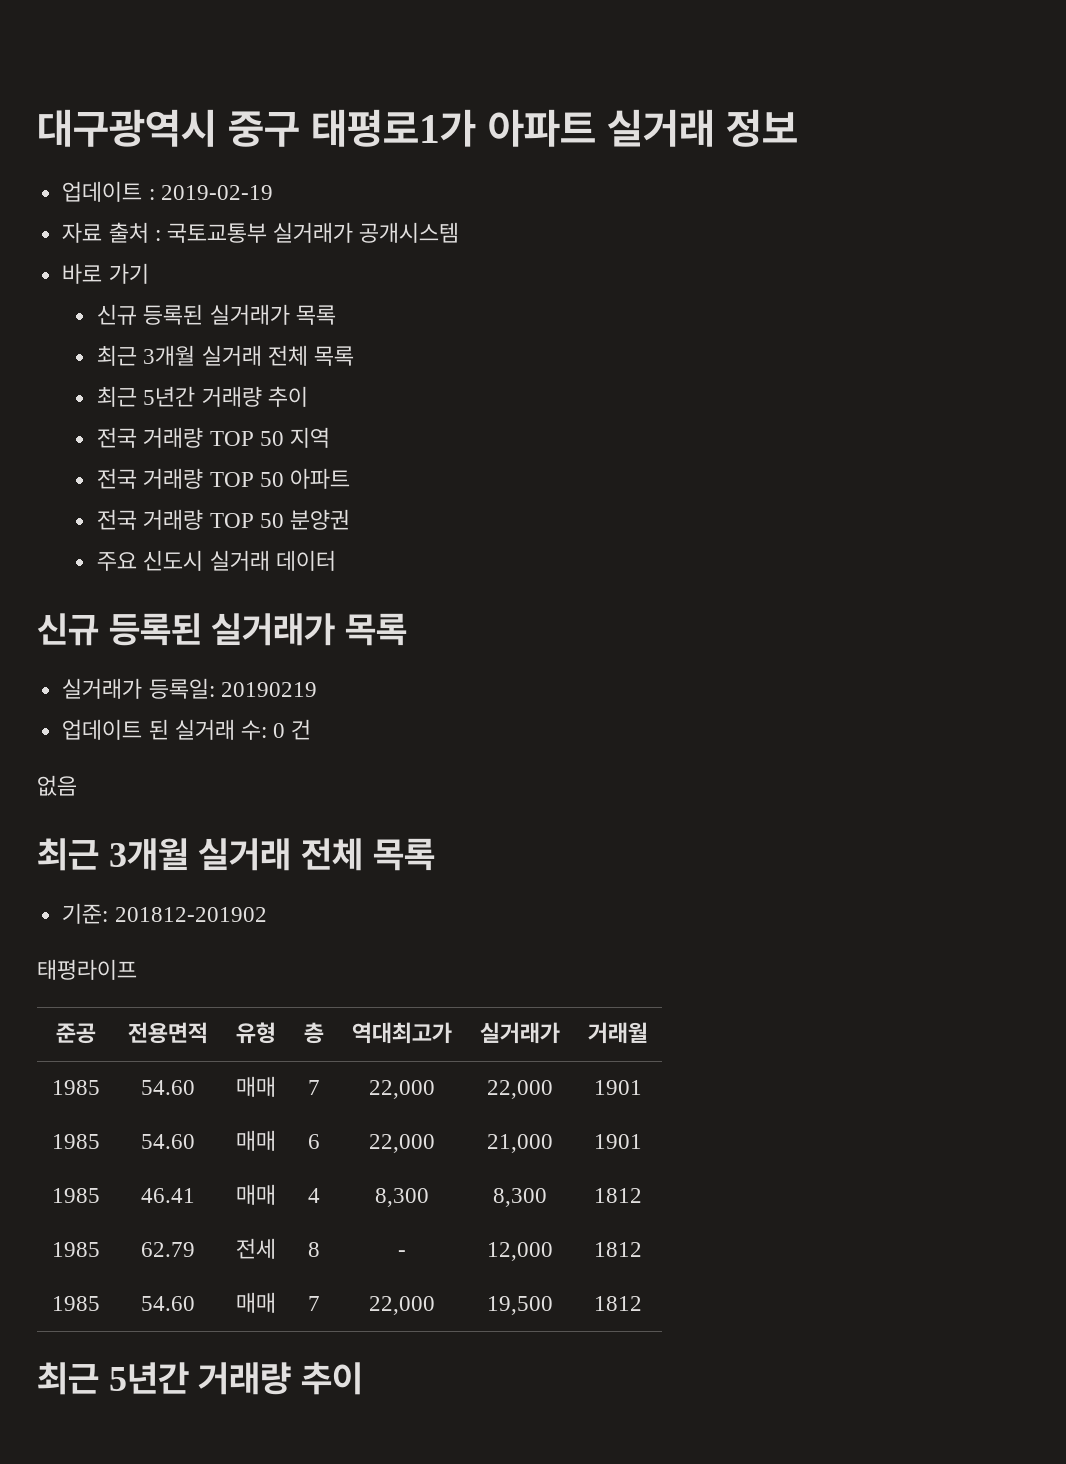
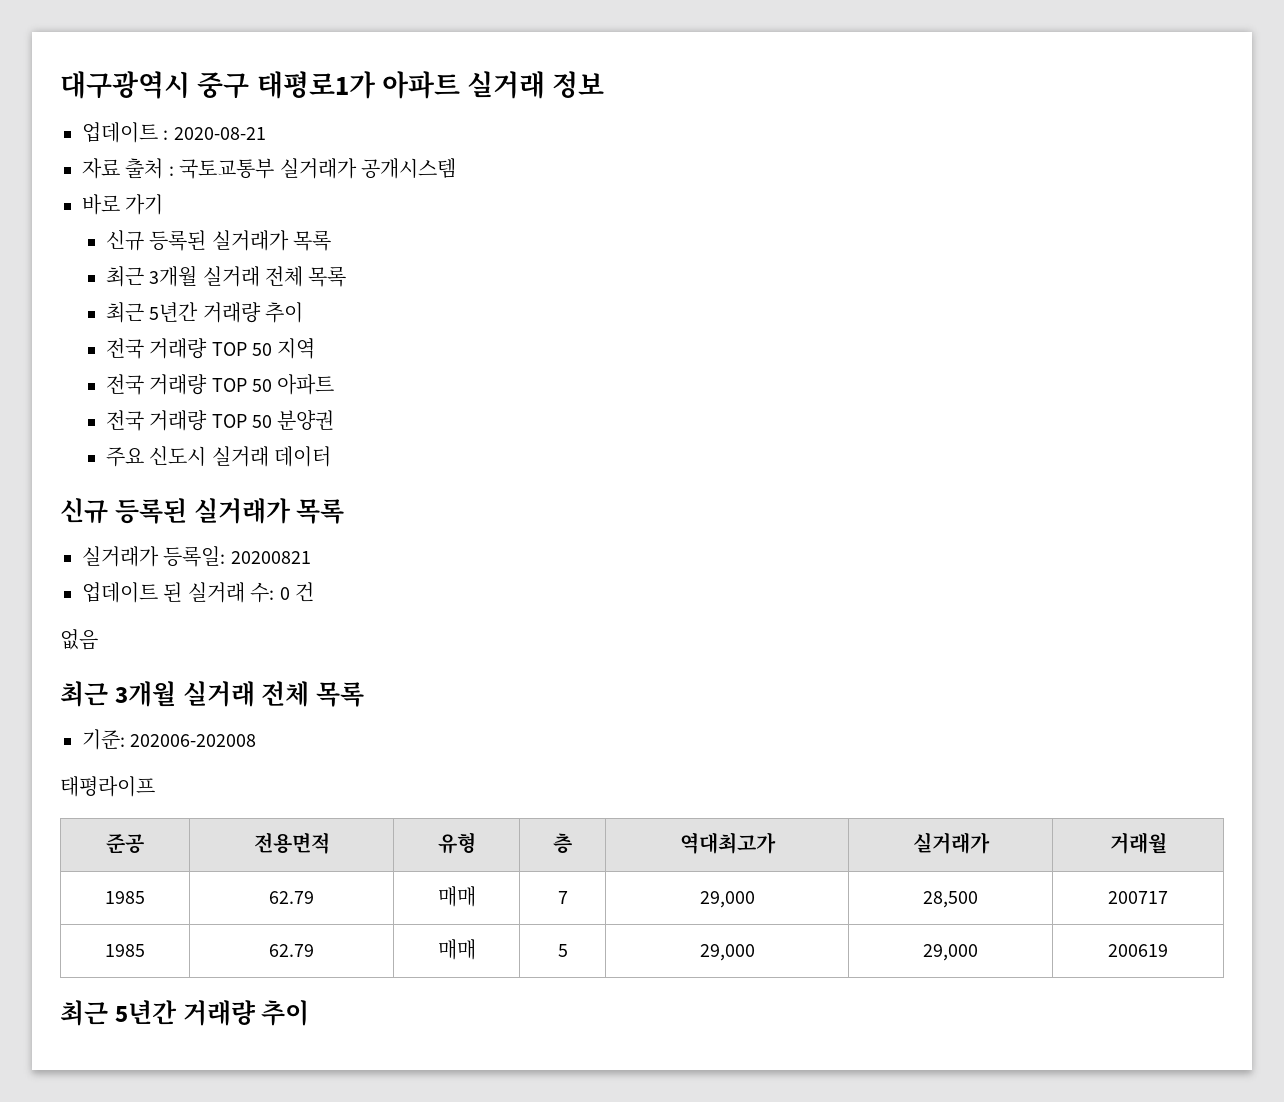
- 업데이트 : 2019-02-19
+ 업데이트 : 2020-08-21
- 실거래가 등록일: 20190219
+ 실거래가 등록일: 20200821
- 기준: 201812-201902
+ 기준: 202006-202008
- 1985 | 54.60 | 매매 | 7 | 22,000 | 22,000 | 1901
- 1985 | 54.60 | 매매 | 6 | 22,000 | 21,000 | 1901
- 1985 | 46.41 | 매매 | 4 | 8,300 | 8,300 | 1812
- 1985 | 62.79 | 전세 | 8 | - | 12,000 | 1812
- 1985 | 54.60 | 매매 | 7 | 22,000 | 19,500 | 1812
+ 1985 | 62.79 | 매매 | 7 | 29,000 | 28,500 | 200717
+ 1985 | 62.79 | 매매 | 5 | 29,000 | 29,000 | 200619

